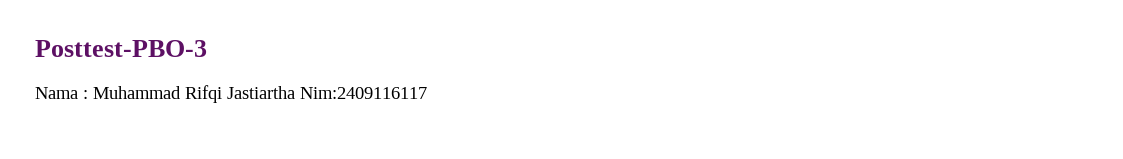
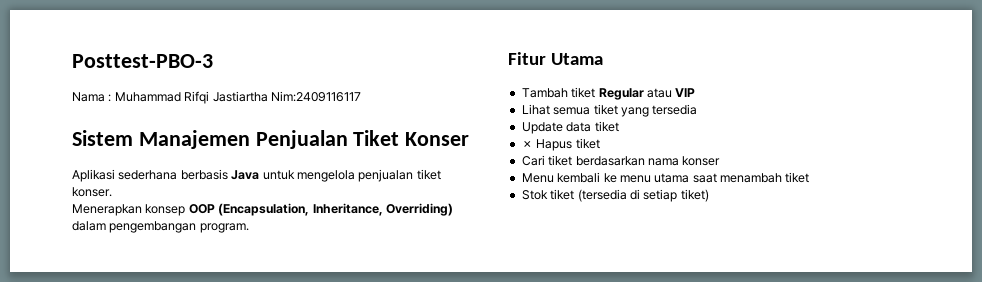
+ Sistem Manajemen Penjualan Tiket Konser
+ Aplikasi sederhana berbasis Java untuk mengelola penjualan tiket konser.
+ Menerapkan konsep OOP (Encapsulation, Inheritance, Overriding) dalam pengembangan program.
+ Fitur Utama
+ Tambah tiket Regular atau VIP
+ Lihat semua tiket yang tersedia
+ Update data tiket
+ ✗ Hapus tiket
+ Cari tiket berdasarkan nama konser
+ Menu kembali ke menu utama saat menambah tiket
+ Stok tiket (tersedia di setiap tiket)

